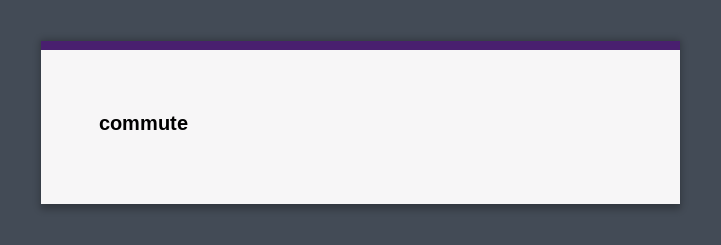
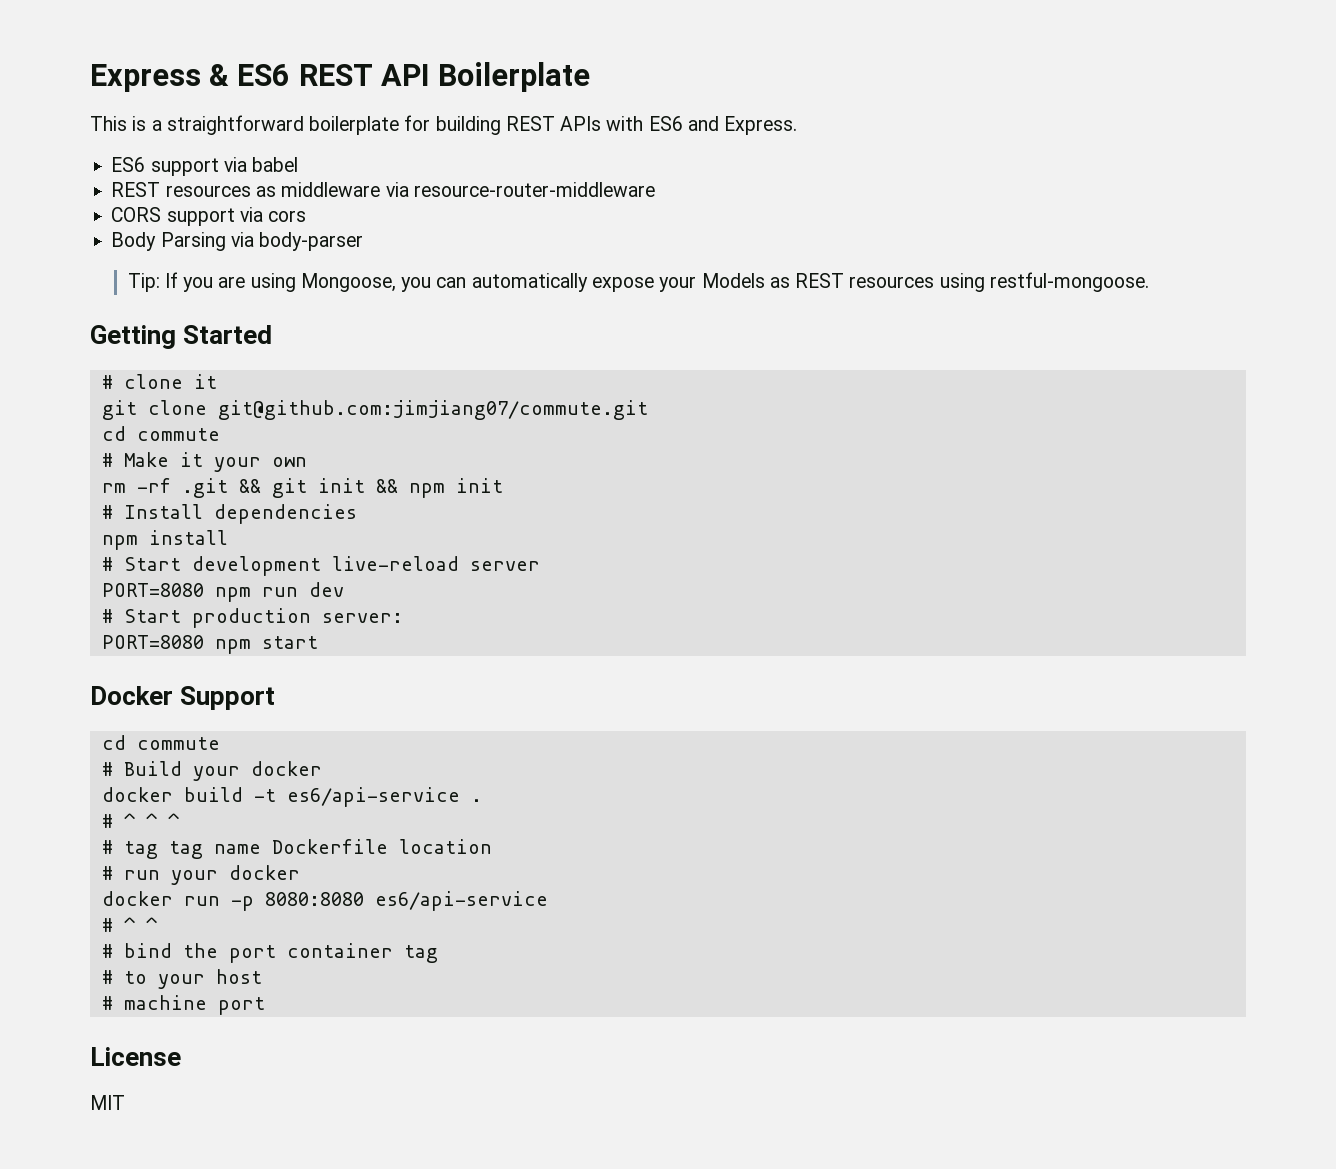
- commute
+ Express & ES6 REST API Boilerplate
+ This is a straightforward boilerplate for building REST APIs with ES6 and Express.
+ ES6 support via babel
+ REST resources as middleware via resource-router-middleware
+ CORS support via cors
+ Body Parsing via body-parser
+ Tip: If you are using Mongoose, you can automatically expose your Models as REST resources using restful-mongoose.
+ Getting Started
+ # clone it
+ git clone git@github.com:jimjiang07/commute.git
+ cd commute
+ # Make it your own
+ rm -rf .git && git init && npm init
+ # Install dependencies
+ npm install
+ # Start development live-reload server
+ PORT=8080 npm run dev
+ # Start production server:
+ PORT=8080 npm start
+ Docker Support
+ cd commute
+ # Build your docker
+ docker build -t es6/api-service .
+ # ^ ^ ^
+ # tag tag name Dockerfile location
+ # run your docker
+ docker run -p 8080:8080 es6/api-service
+ # ^ ^
+ # bind the port container tag
+ # to your host
+ # machine port
+ License
+ MIT

